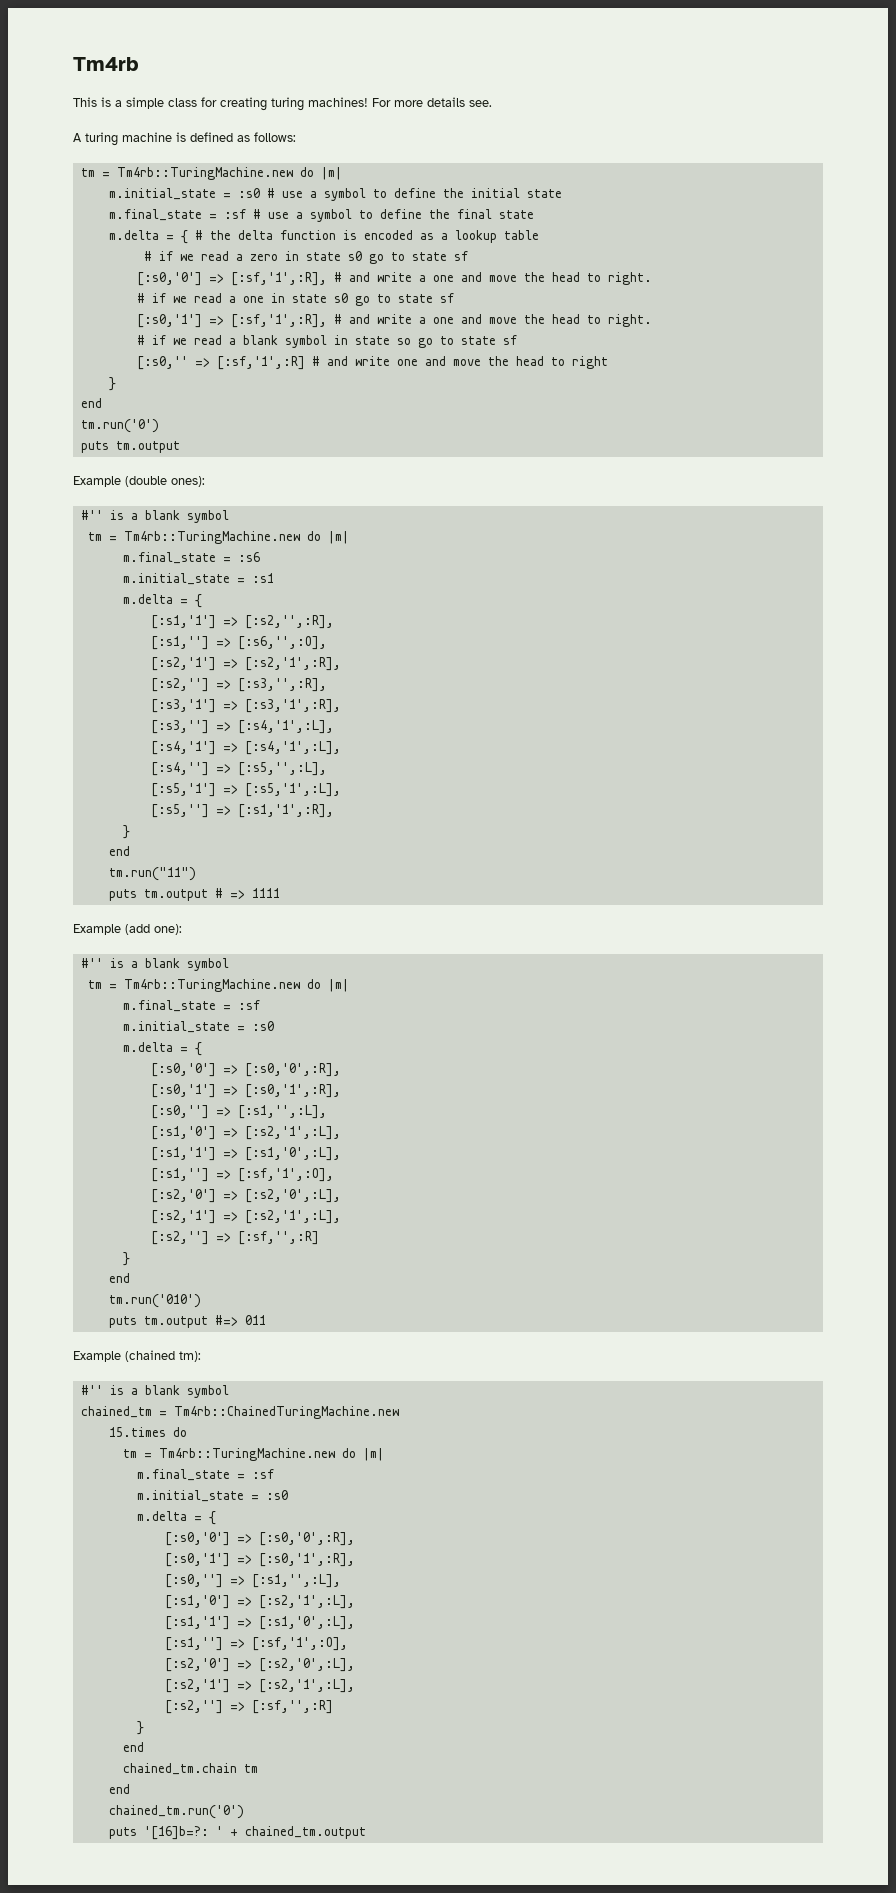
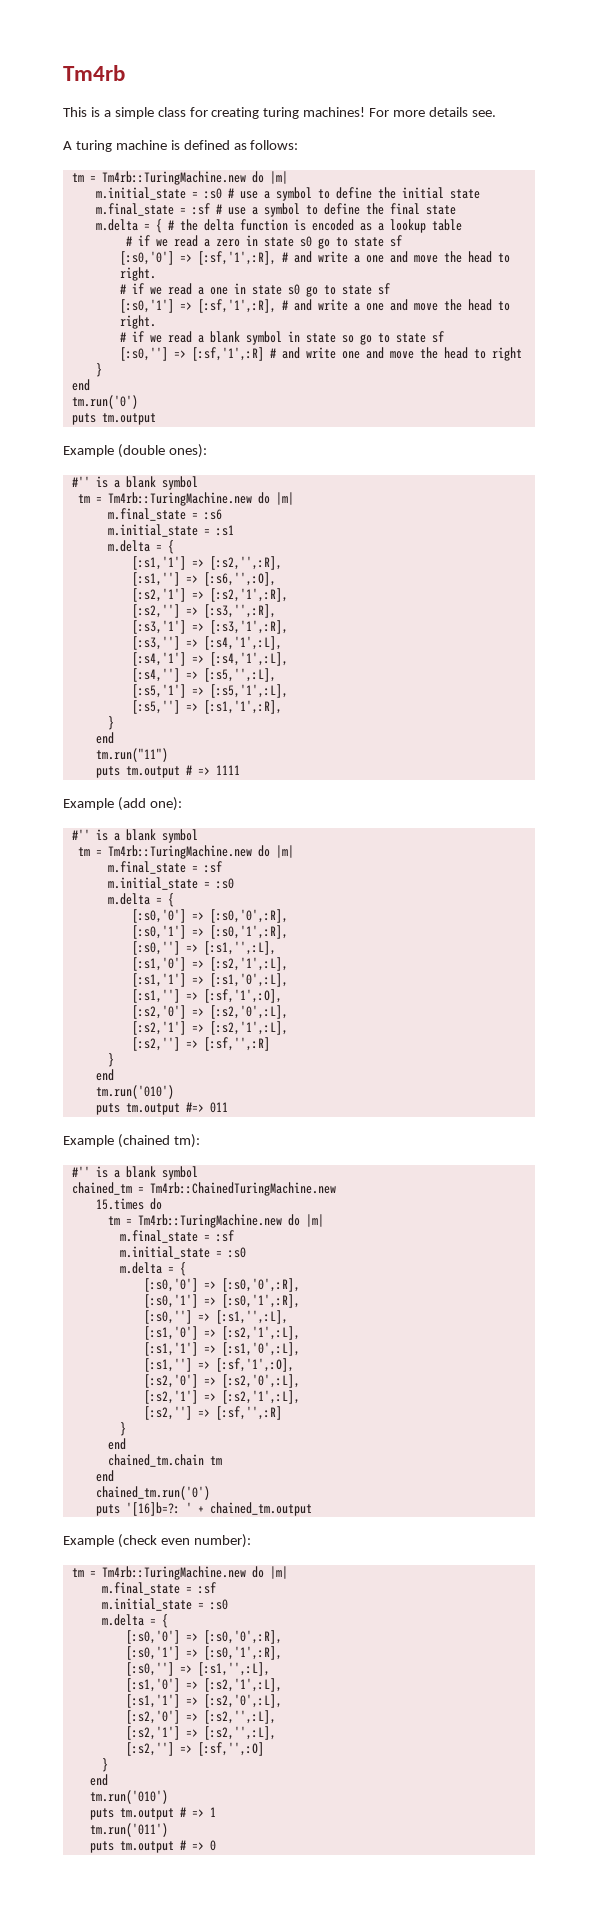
- [:s0,'' => [:sf,'1',:R] # and write one and move the head to right
+ [:s0,''] => [:sf,'1',:R] # and write one and move the head to right
+ Example (check even number):
+ tm = Tm4rb::TuringMachine.new do |m|
+ m.final_state = :sf
+ m.initial_state = :s0
+ m.delta = {
+ [:s0,'0'] => [:s0,'0',:R],
+ [:s0,'1'] => [:s0,'1',:R],
+ [:s0,''] => [:s1,'',:L],
+ [:s1,'0'] => [:s2,'1',:L],
+ [:s1,'1'] => [:s2,'0',:L],
+ [:s2,'0'] => [:s2,'',:L],
+ [:s2,'1'] => [:s2,'',:L],
+ [:s2,''] => [:sf,'',:O]
+ }
+ end
+ tm.run('010')
+ puts tm.output # => 1
+ tm.run('011')
+ puts tm.output # => 0

